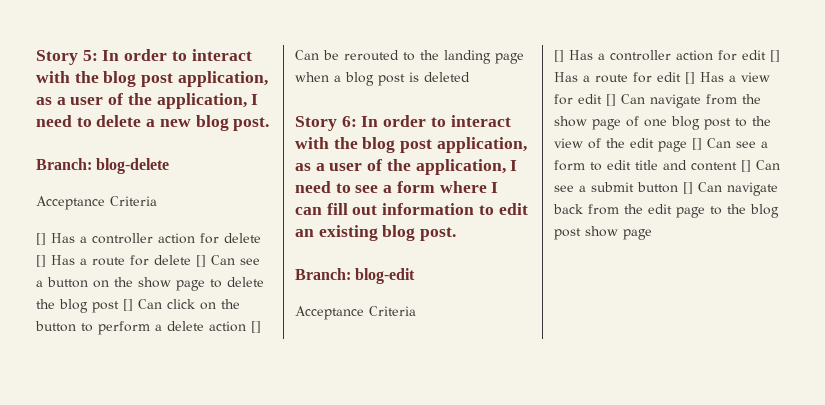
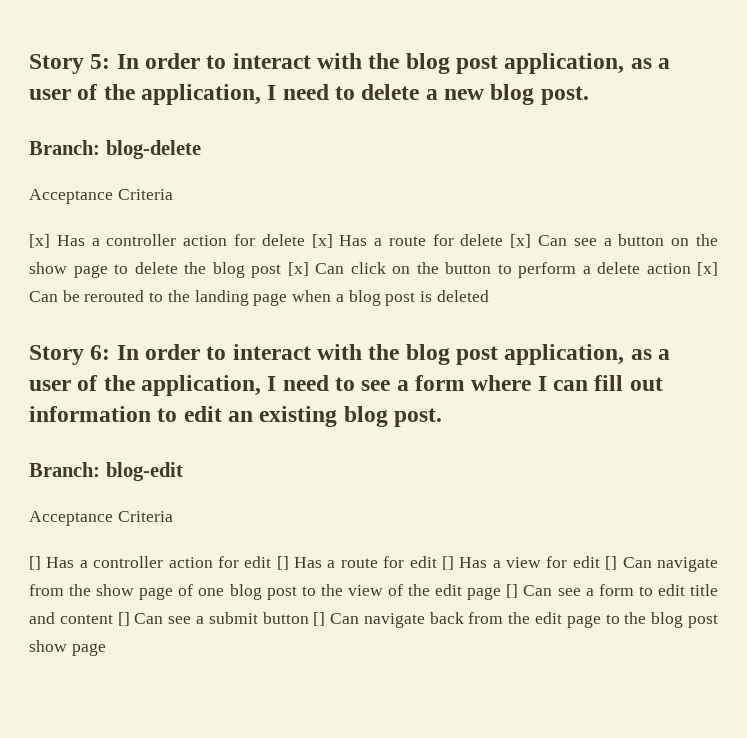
- [] Has a controller action for delete [] Has a route for delete [] Can see a button on the show page to delete the blog post [] Can click on the button to perform a delete action [] Can be rerouted to the landing page when a blog post is deleted
+ [x] Has a controller action for delete [x] Has a route for delete [x] Can see a button on the show page to delete the blog post [x] Can click on the button to perform a delete action [x] Can be rerouted to the landing page when a blog post is deleted

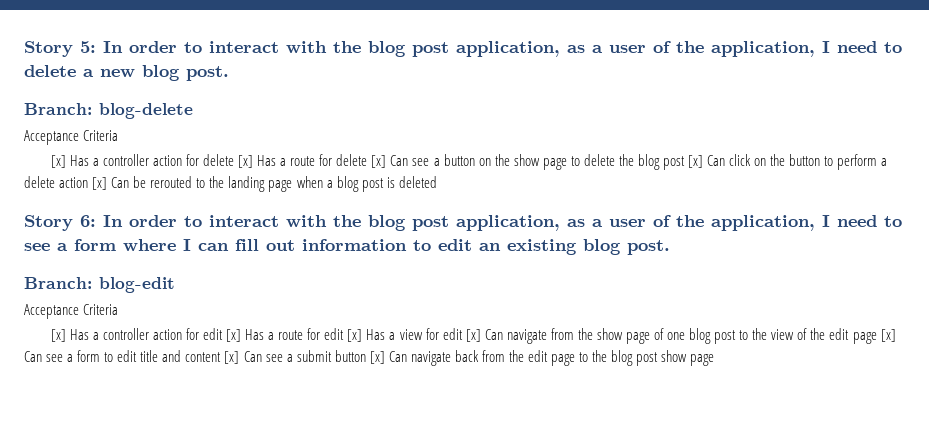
- [] Has a controller action for edit [] Has a route for edit [] Has a view for edit [] Can navigate from the show page of one blog post to the view of the edit page [] Can see a form to edit title and content [] Can see a submit button [] Can navigate back from the edit page to the blog post show page
+ [x] Has a controller action for edit [x] Has a route for edit [x] Has a view for edit [x] Can navigate from the show page of one blog post to the view of the edit page [x] Can see a form to edit title and content [x] Can see a submit button [x] Can navigate back from the edit page to the blog post show page

